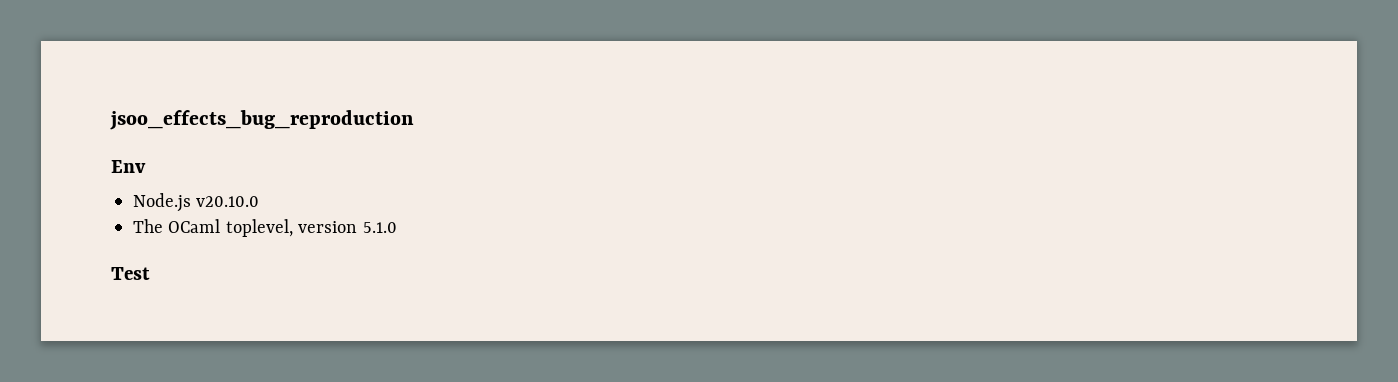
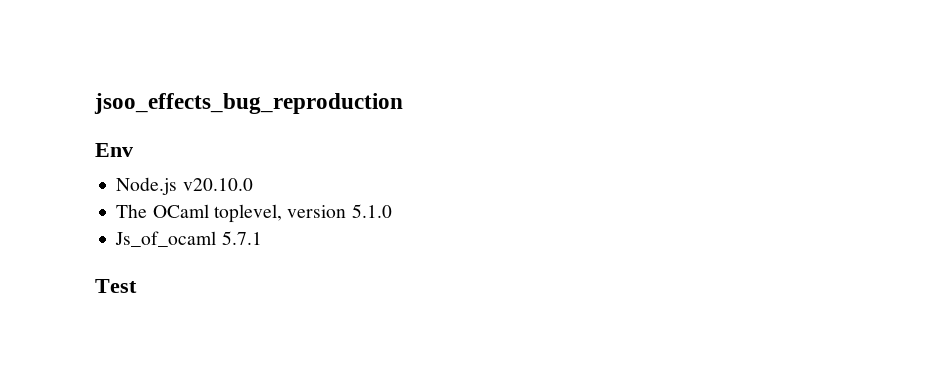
+ Js_of_ocaml 5.7.1

